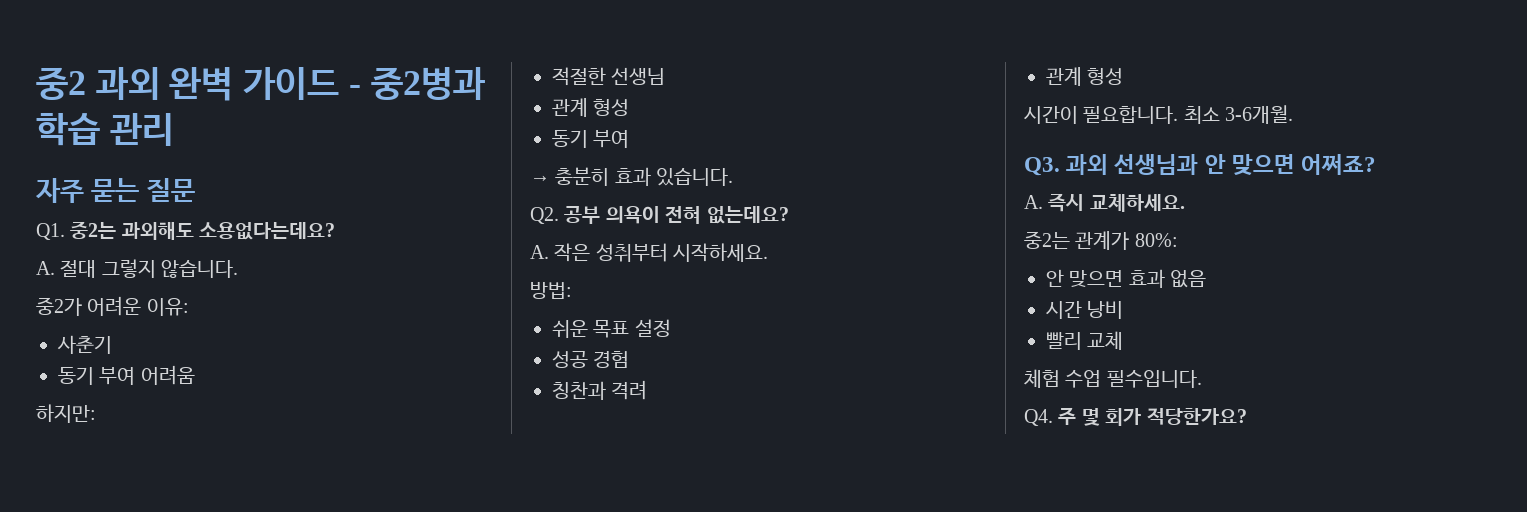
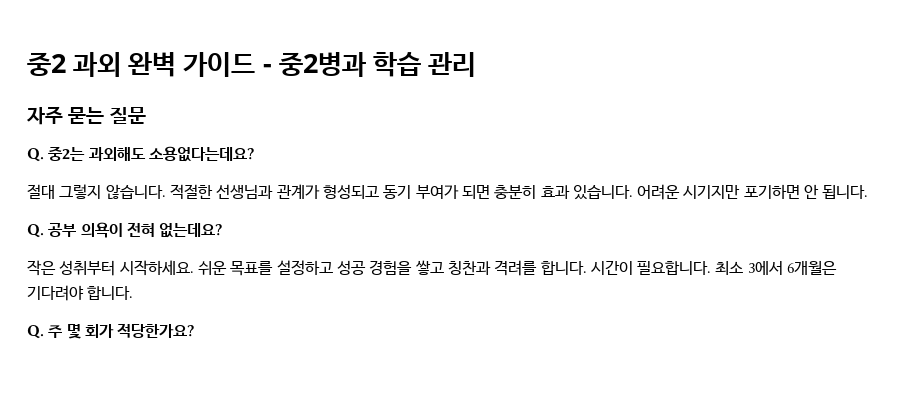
- Q1. 중2는 과외해도 소용없다는데요?
+ Q. 중2는 과외해도 소용없다는데요?
- A. 절대 그렇지 않습니다.
- 중2가 어려운 이유:
- 사춘기
- 동기 부여 어려움
- 하지만:
- 적절한 선생님
- 관계 형성
- 동기 부여
- → 충분히 효과 있습니다.
- Q2. 공부 의욕이 전혀 없는데요?
+ 절대 그렇지 않습니다. 적절한 선생님과 관계가 형성되고 동기 부여가 되면 충분히 효과 있습니다. 어려운 시기지만 포기하면 안 됩니다.
+ Q. 공부 의욕이 전혀 없는데요?
- A. 작은 성취부터 시작하세요.
- 방법:
- 쉬운 목표 설정
- 성공 경험
- 칭찬과 격려
- 관계 형성
- 시간이 필요합니다. 최소 3-6개월.
- Q3. 과외 선생님과 안 맞으면 어쩌죠?
- A. 즉시 교체하세요.
- 중2는 관계가 80%:
- 안 맞으면 효과 없음
- 시간 낭비
- 빨리 교체
- 체험 수업 필수입니다.
- Q4. 주 몇 회가 적당한가요?
+ 작은 성취부터 시작하세요. 쉬운 목표를 설정하고 성공 경험을 쌓고 칭찬과 격려를 합니다. 시간이 필요합니다. 최소 3에서 6개월은 기다려야 합니다.
+ Q. 주 몇 회가 적당한가요?

